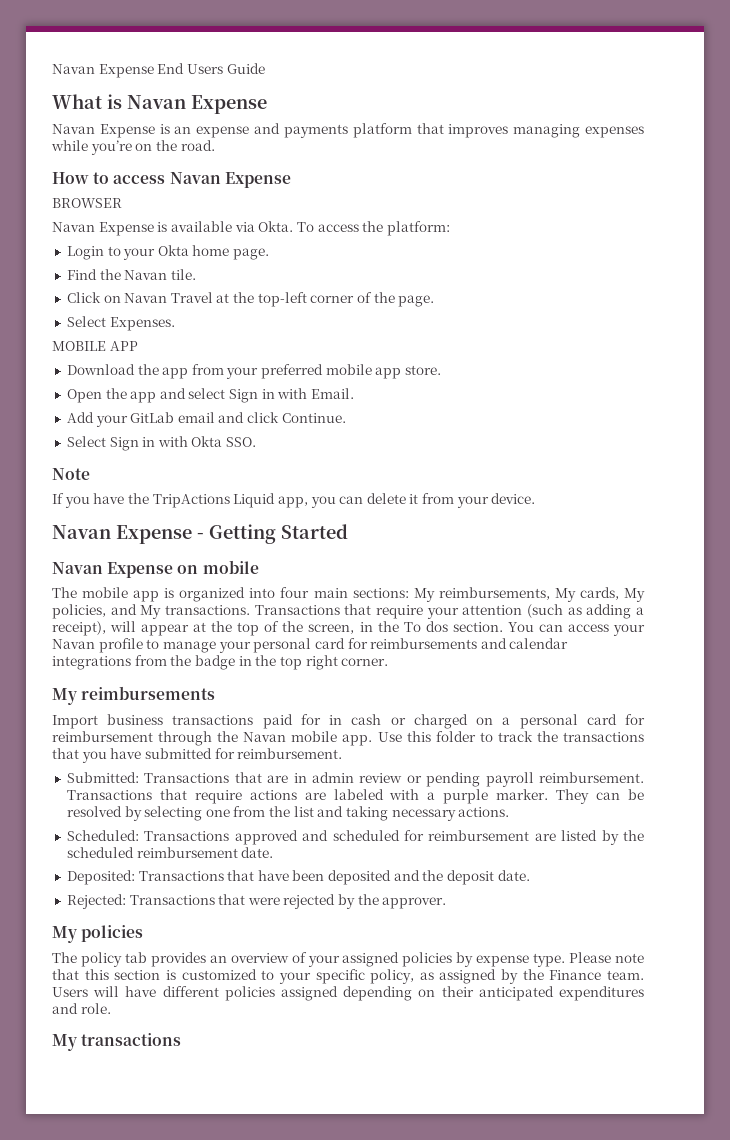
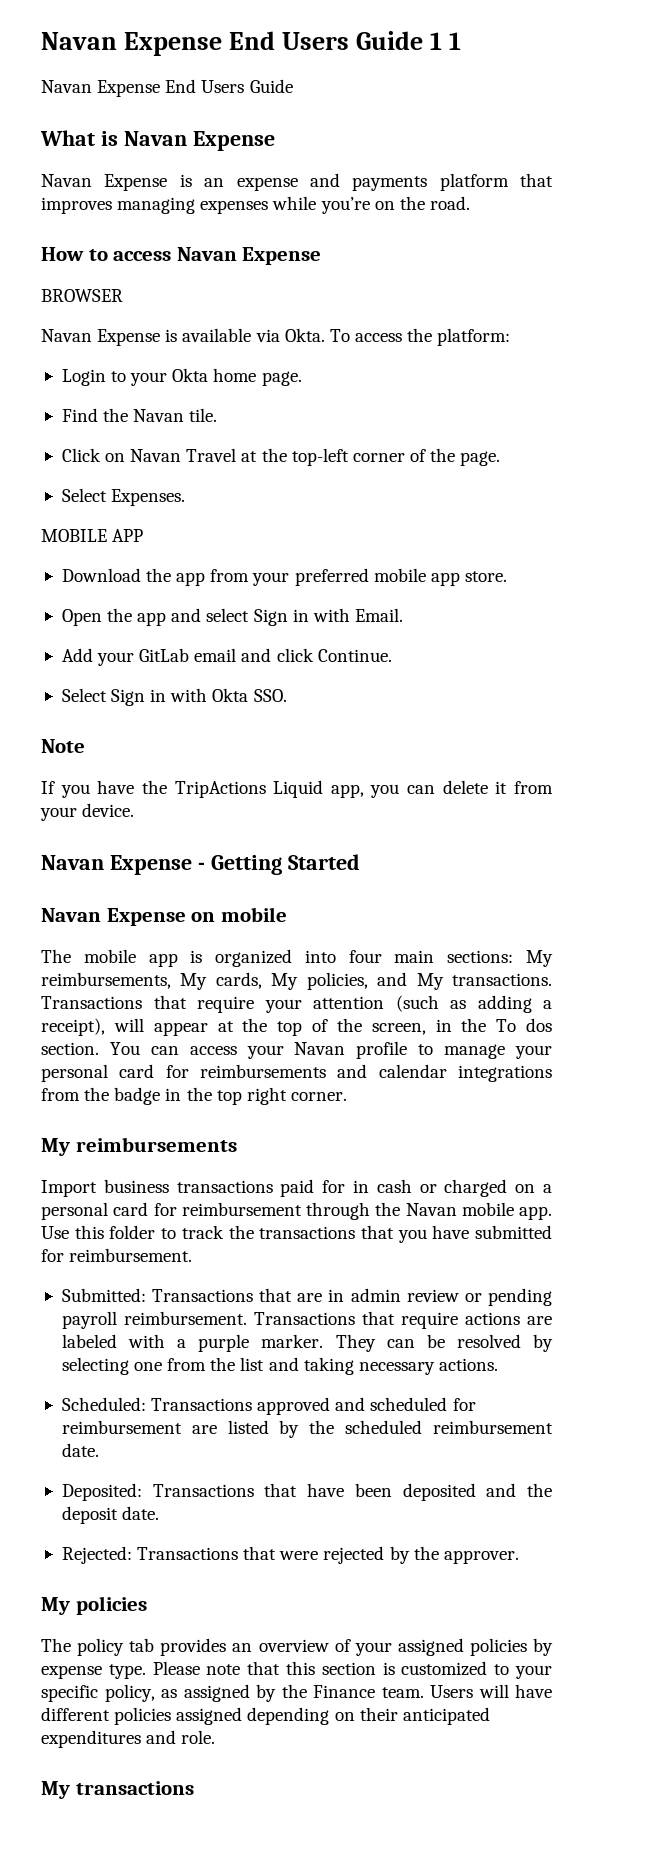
+ Navan Expense End Users Guide 1 1

